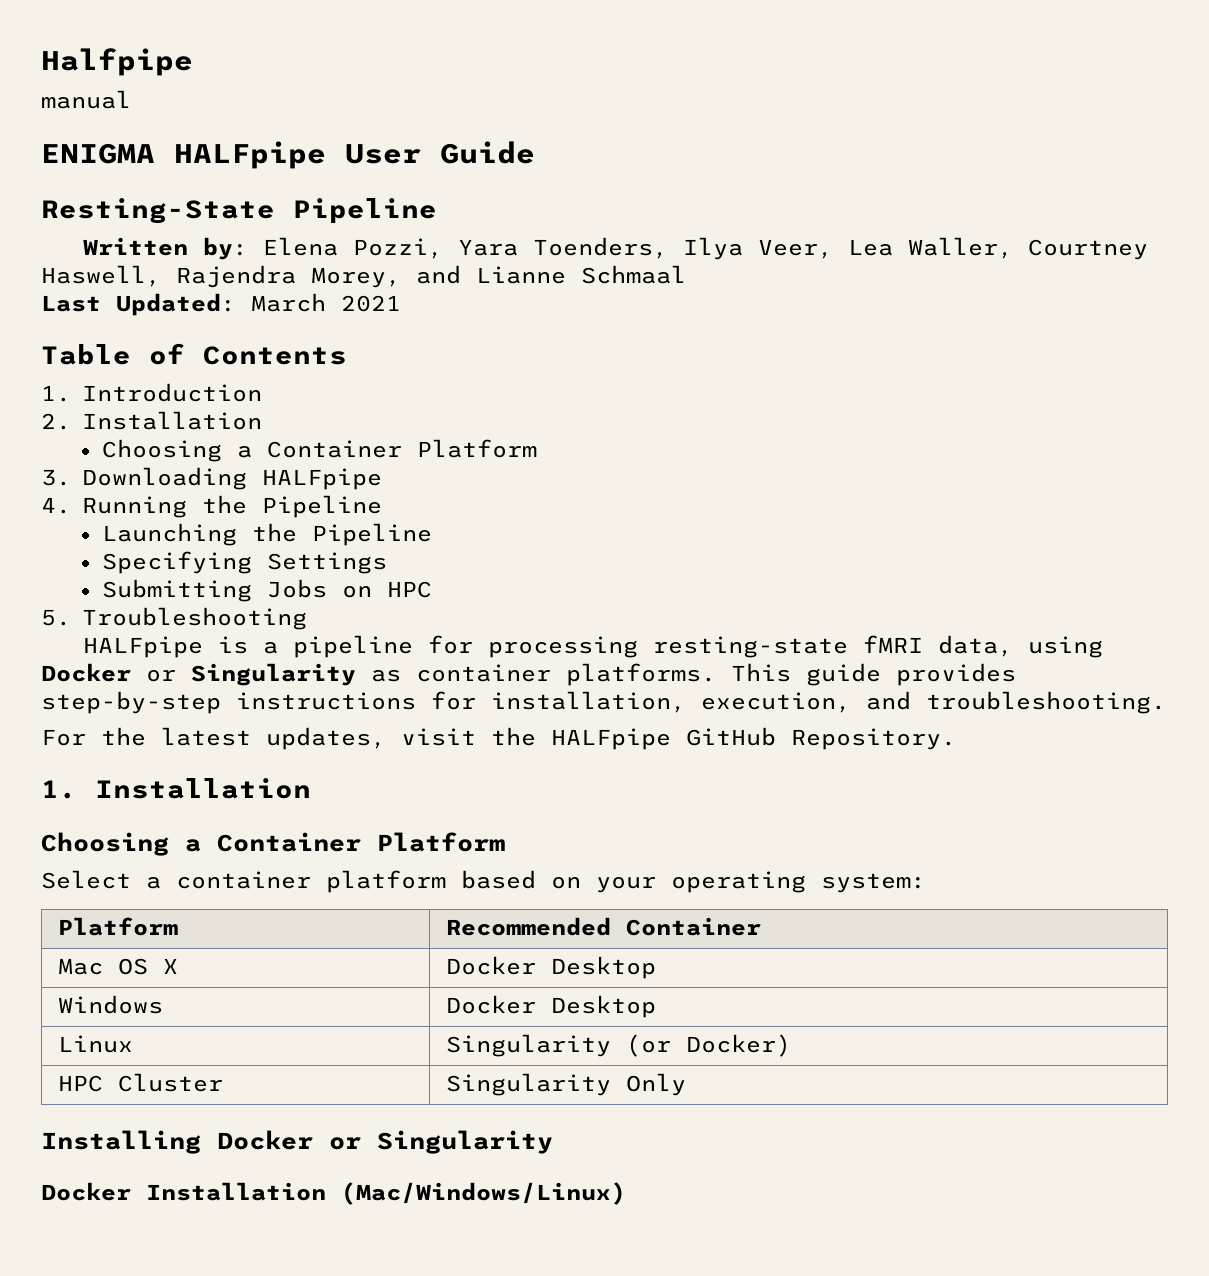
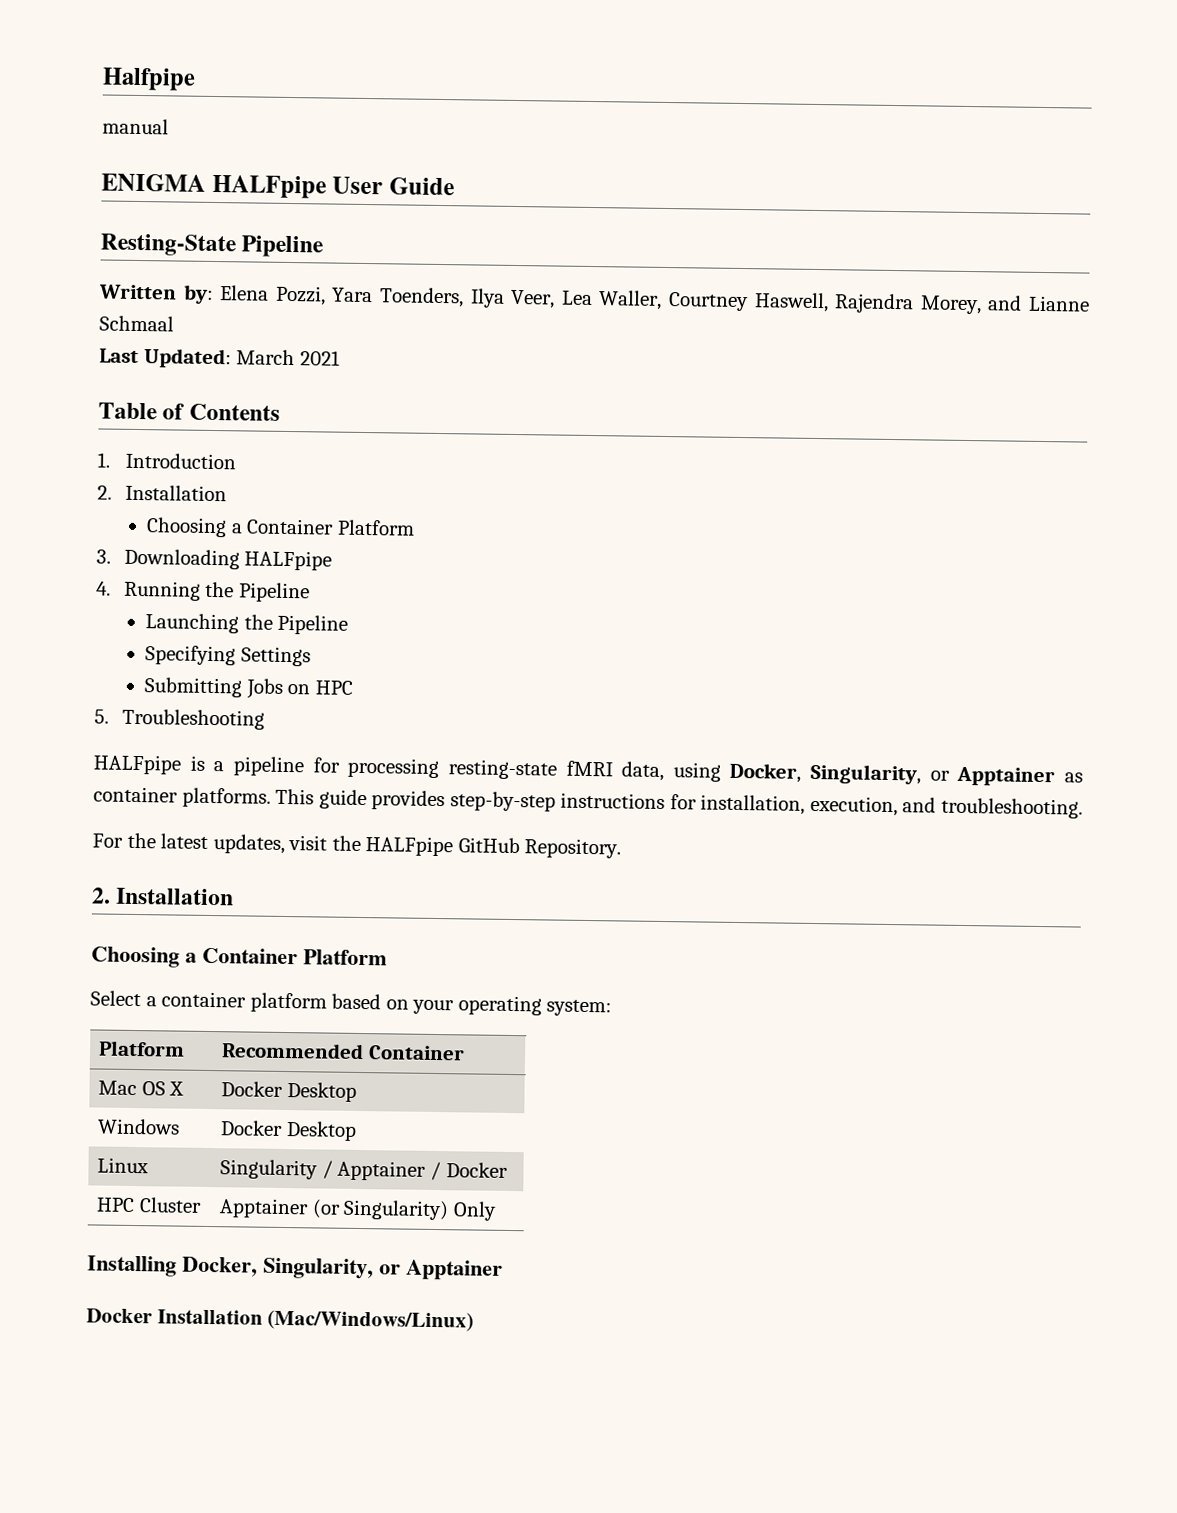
- HALFpipe is a pipeline for processing resting-state fMRI data, using Docker or Singularity as container platforms.
+ HALFpipe is a pipeline for processing resting-state fMRI data, using Docker, Singularity, or Apptainer as container platforms.
  For the latest updates, visit the HALFpipe GitHub Repository.
- 1. Installation
+ 2. Installation
- Linux | Singularity (or Docker)
+ Linux | Singularity / Apptainer / Docker
- HPC Cluster | Singularity Only
+ HPC Cluster | Apptainer (or Singularity) Only
- Installing Docker or Singularity
+ Installing Docker, Singularity, or Apptainer

